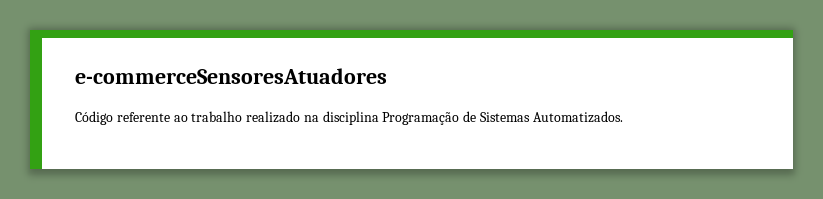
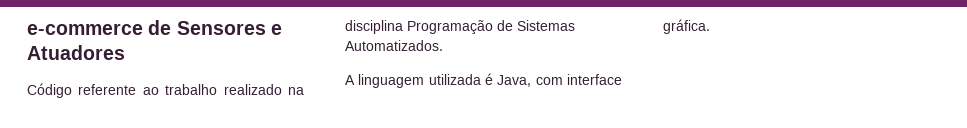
- e-commerceSensoresAtuadores
+ e-commerce de Sensores e Atuadores
+ A linguagem utilizada é Java, com interface gráfica.

